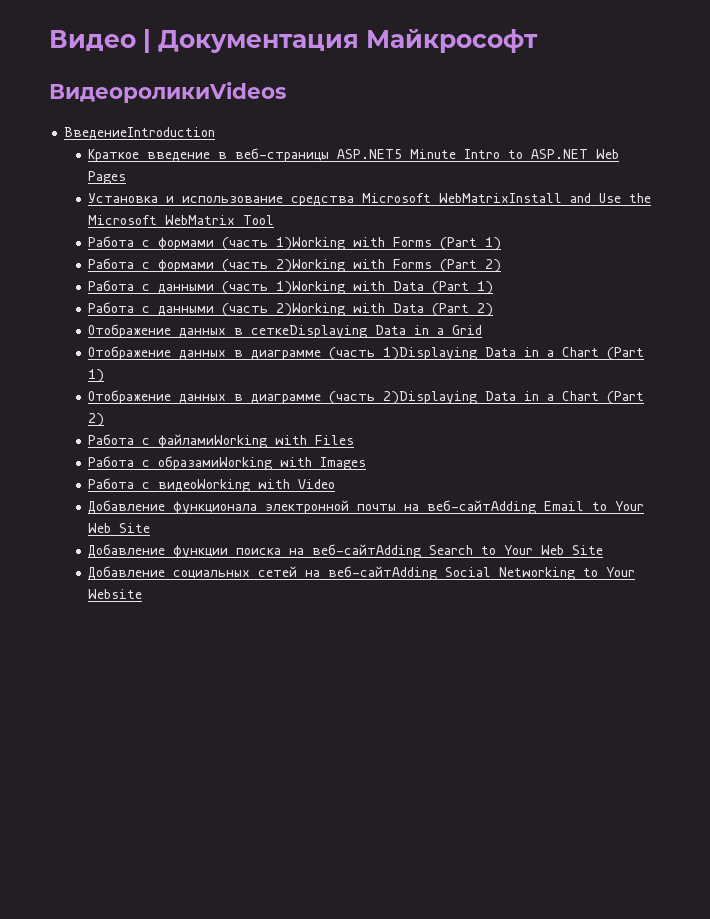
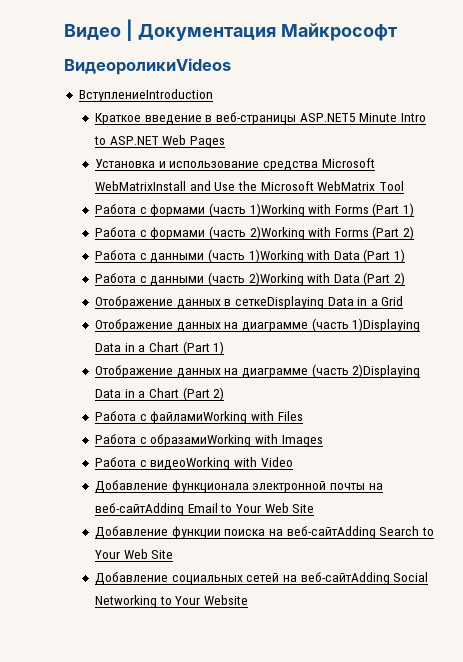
- ВведениеIntroduction
+ ВступлениеIntroduction
- Отображение данных в диаграмме (часть 1)Displaying Data in a Chart (Part 1)
+ Отображение данных на диаграмме (часть 1)Displaying Data in a Chart (Part 1)
- Отображение данных в диаграмме (часть 2)Displaying Data in a Chart (Part 2)
+ Отображение данных на диаграмме (часть 2)Displaying Data in a Chart (Part 2)

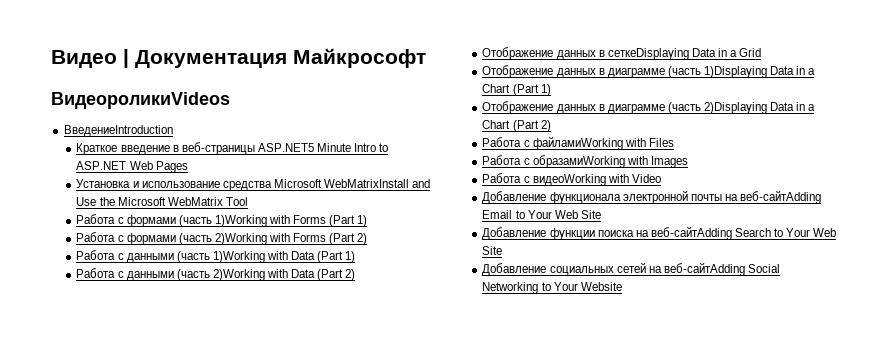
- ВступлениеIntroduction
+ ВведениеIntroduction
- Отображение данных на диаграмме (часть 1)Displaying Data in a Chart (Part 1)
+ Отображение данных в диаграмме (часть 1)Displaying Data in a Chart (Part 1)
- Отображение данных на диаграмме (часть 2)Displaying Data in a Chart (Part 2)
+ Отображение данных в диаграмме (часть 2)Displaying Data in a Chart (Part 2)

